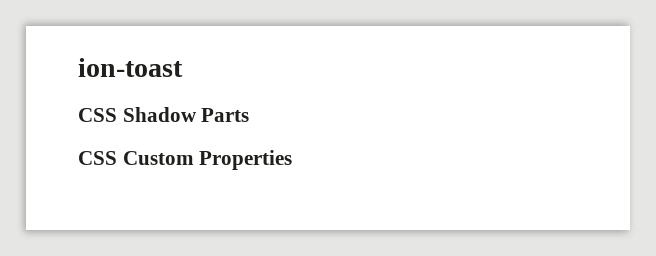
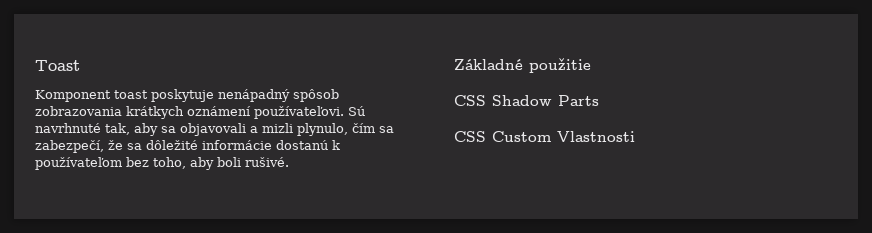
- ion-toast
+ Toast
+ Komponent toast poskytuje nenápadný spôsob zobrazovania krátkych oznámení používateľovi. Sú navrhnuté tak, aby sa objavovali a mizli plynulo, čím sa zabezpečí, že sa dôležité informácie dostanú k používateľom bez toho, aby boli rušivé.
+ Základné použitie
- CSS Custom Properties
+ CSS Custom Vlastnosti

